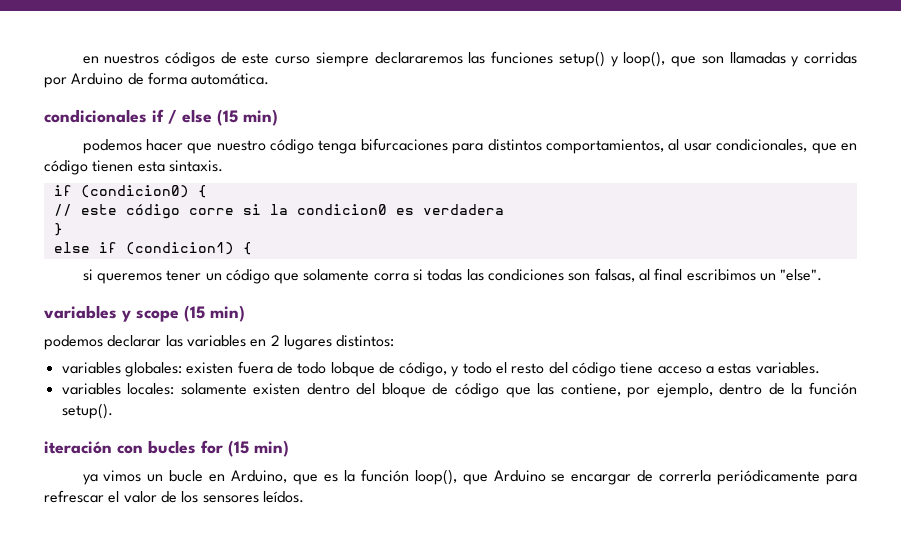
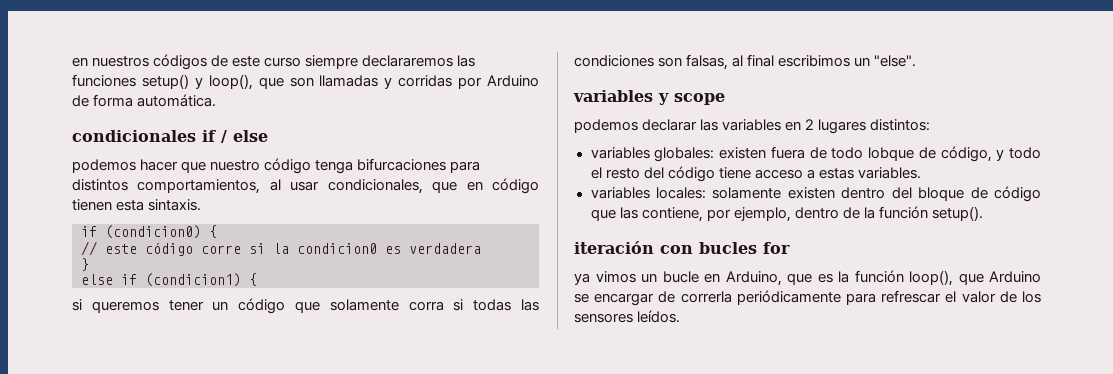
- condicionales if / else (15 min)
+ condicionales if / else
- variables y scope (15 min)
+ variables y scope
- iteración con bucles for (15 min)
+ iteración con bucles for

